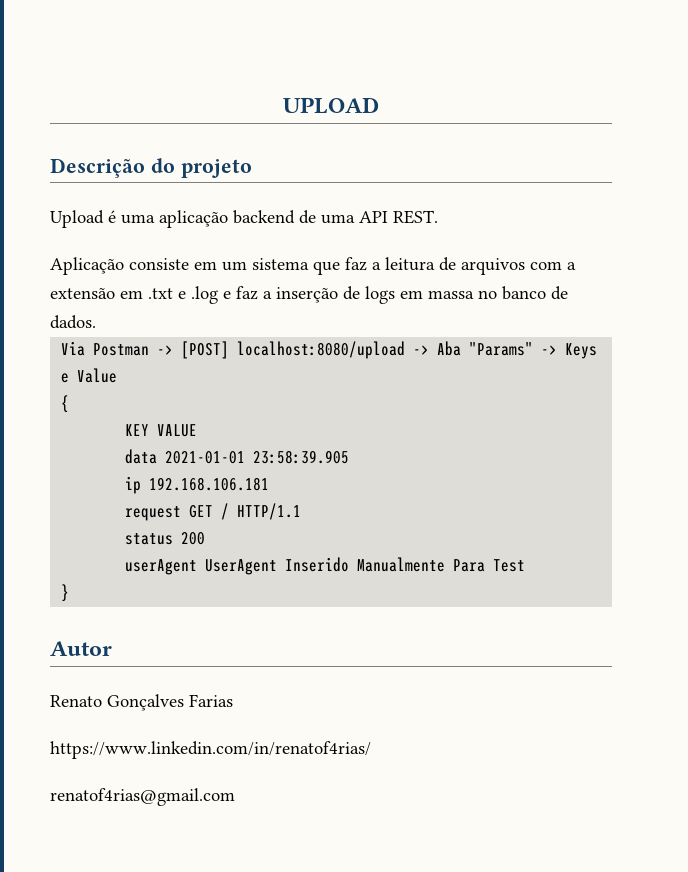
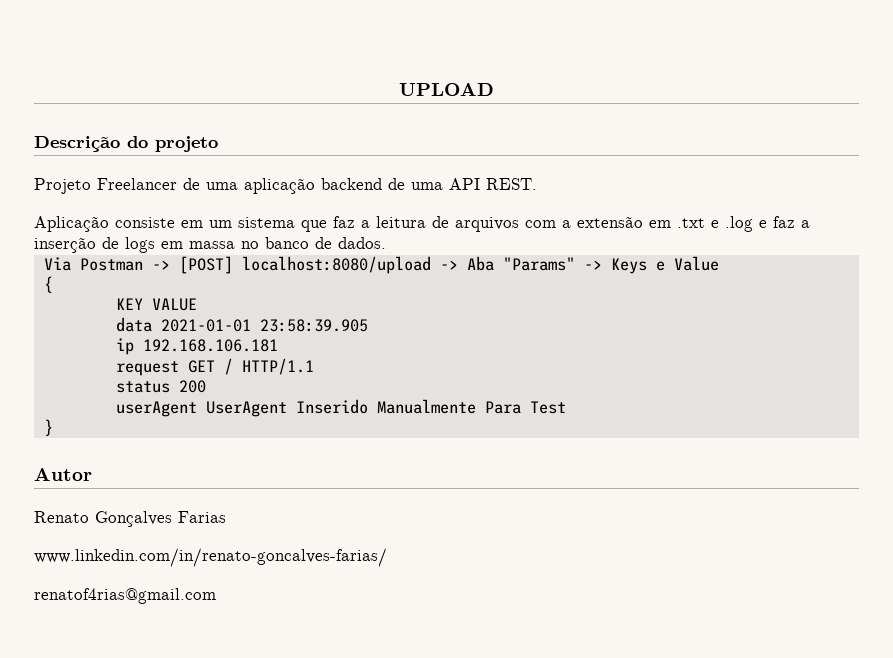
- Upload é uma aplicação backend de uma API REST.
+ Projeto Freelancer de uma aplicação backend de uma API REST.
- https://www.linkedin.com/in/renatof4rias/
+ www.linkedin.com/in/renato-goncalves-farias/

